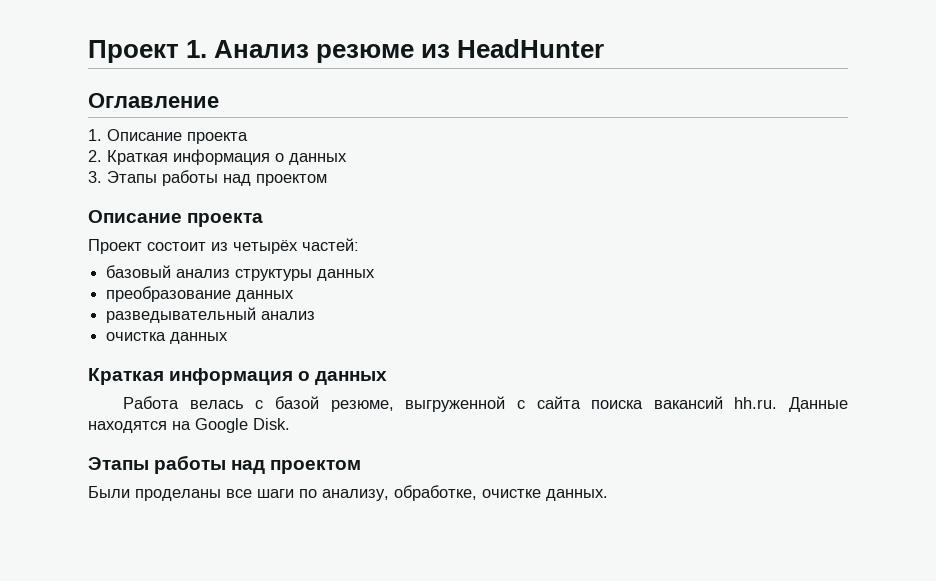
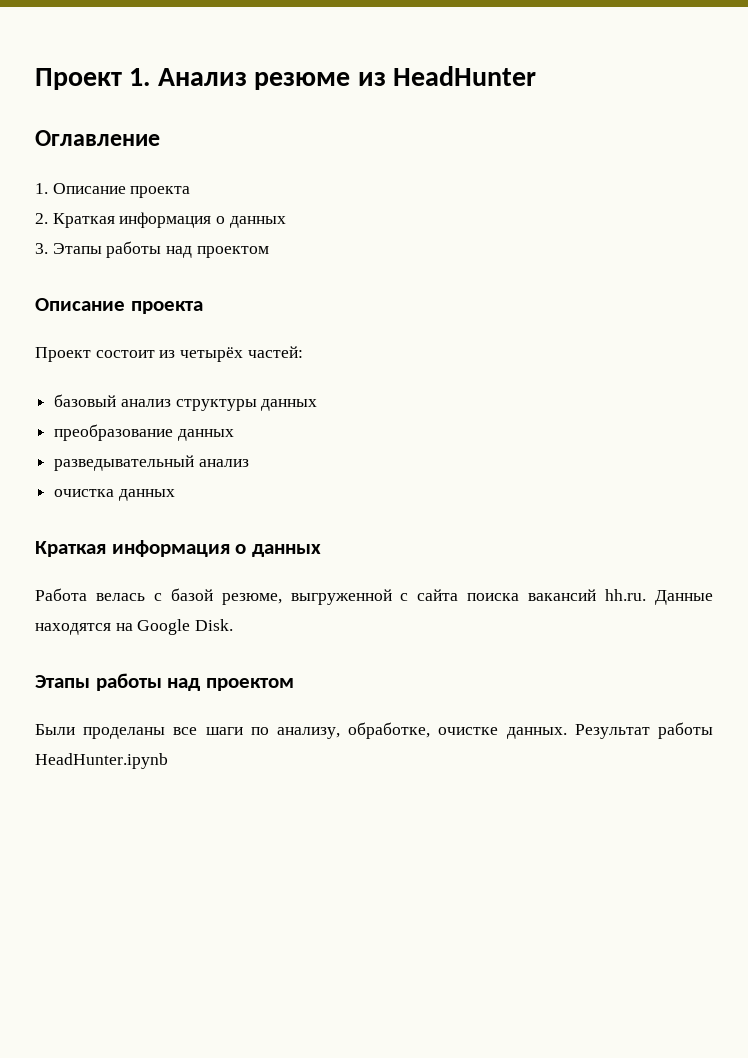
+ Результат работы HeadHunter.ipynb

